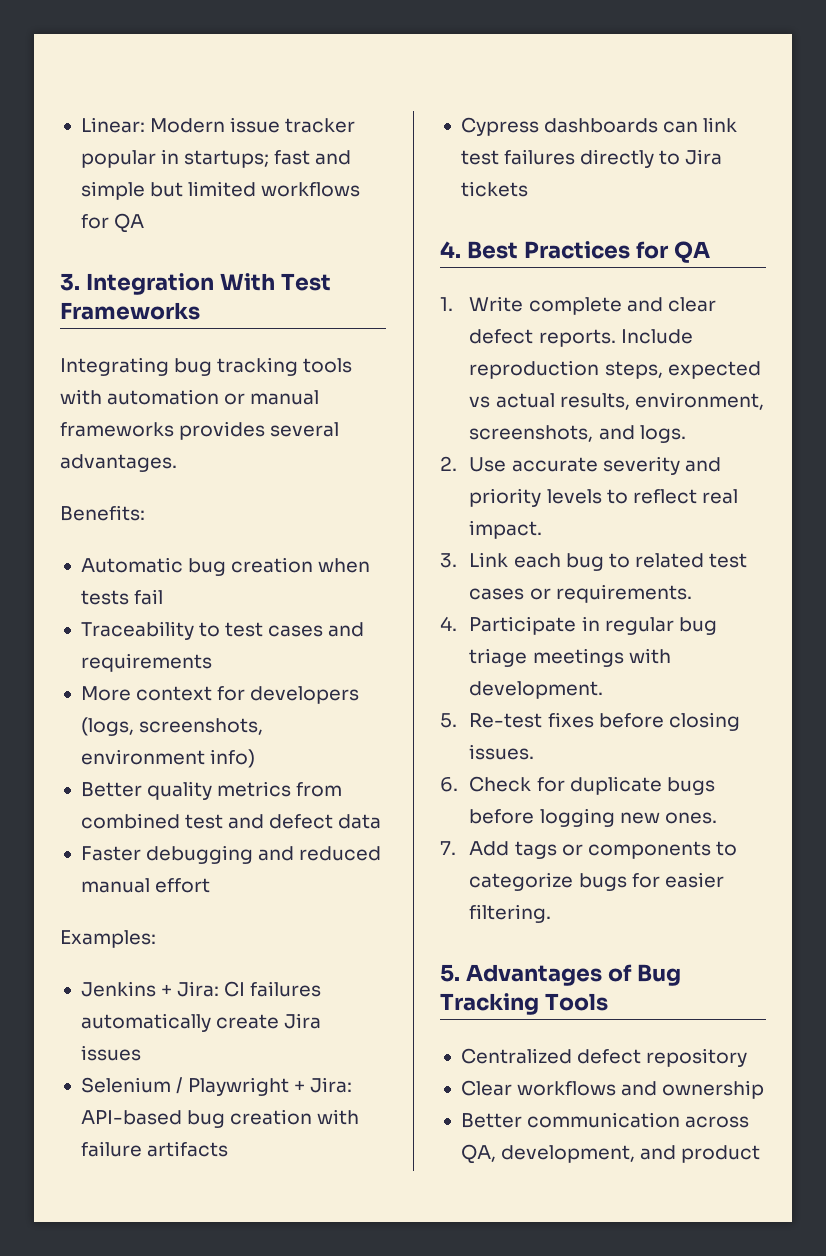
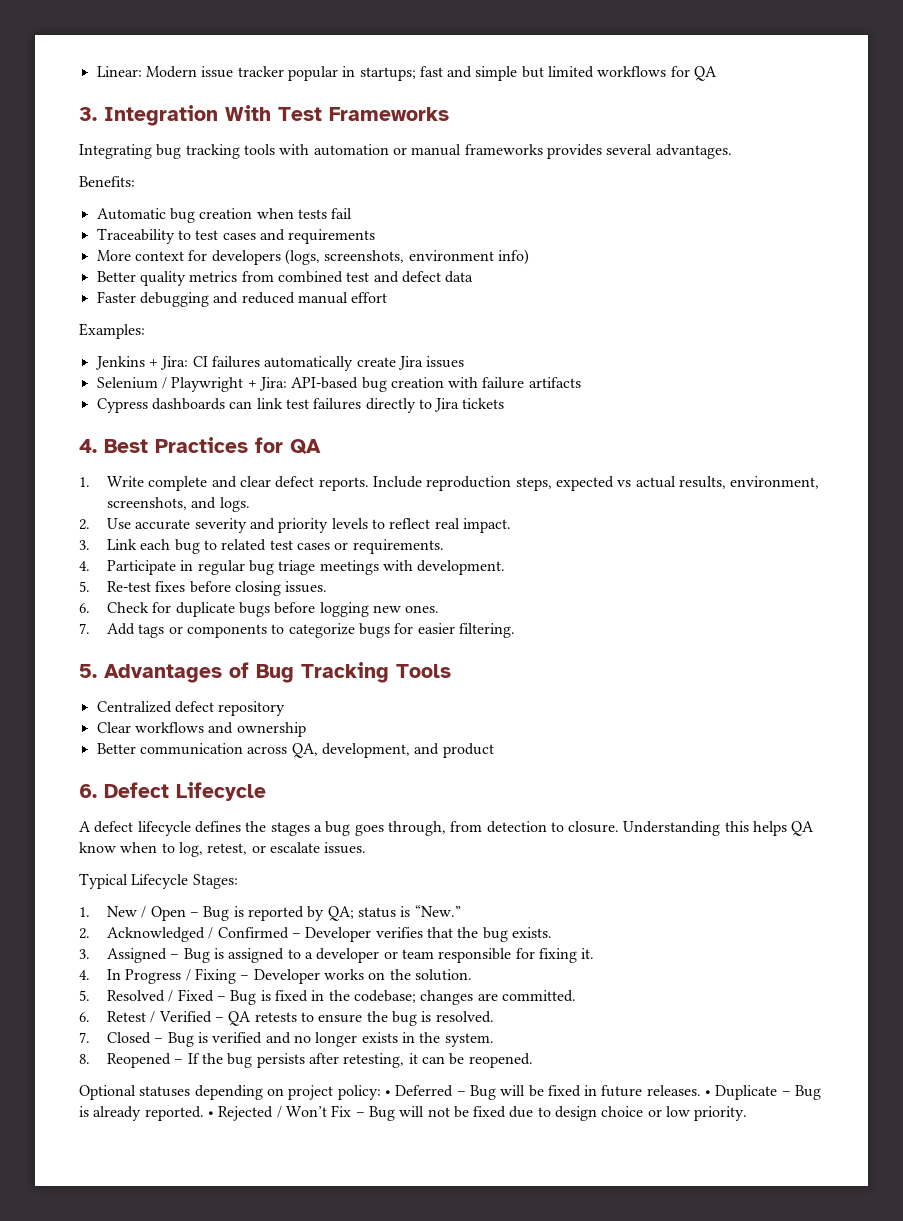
+ 6. Defect Lifecycle
+ A defect lifecycle defines the stages a bug goes through, from detection to closure. Understanding this helps QA know when to log, retest, or escalate issues.
+ Typical Lifecycle Stages:
+ 1. New / Open – Bug is reported by QA; status is “New.”
+ 2. Acknowledged / Confirmed – Developer verifies that the bug exists.
+ 3. Assigned – Bug is assigned to a developer or team responsible for fixing it.
+ 4. In Progress / Fixing – Developer works on the solution.
+ 5. Resolved / Fixed – Bug is fixed in the codebase; changes are committed.
+ 6. Retest / Verified – QA retests to ensure the bug is resolved.
+ 7. Closed – Bug is verified and no longer exists in the system.
+ 8. Reopened – If the bug persists after retesting, it can be reopened.
+ Optional statuses depending on project policy: • Deferred – Bug will be fixed in future releases. • Duplicate – Bug is already reported. • Rejected / Won’t Fix – Bug will not be fixed due to design choice or low priority.

